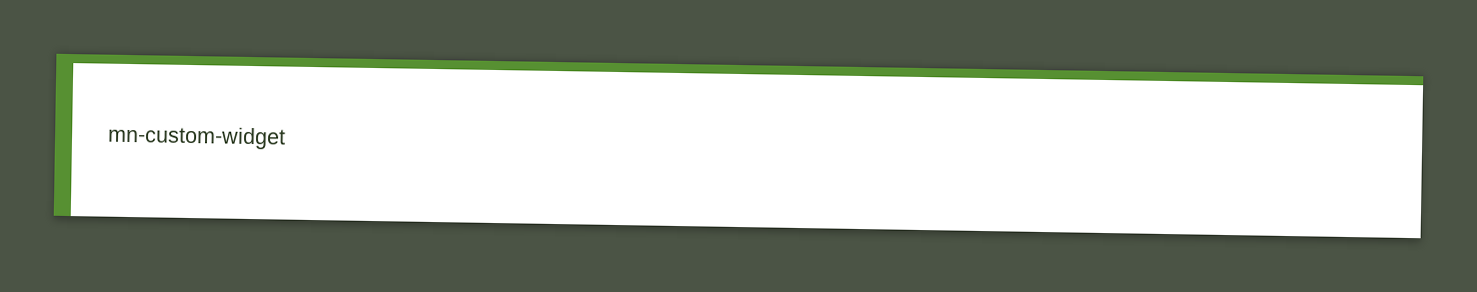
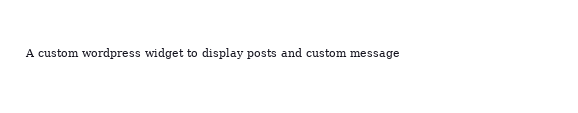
- mn-custom-widget
+ A custom wordpress widget to display posts and custom message

